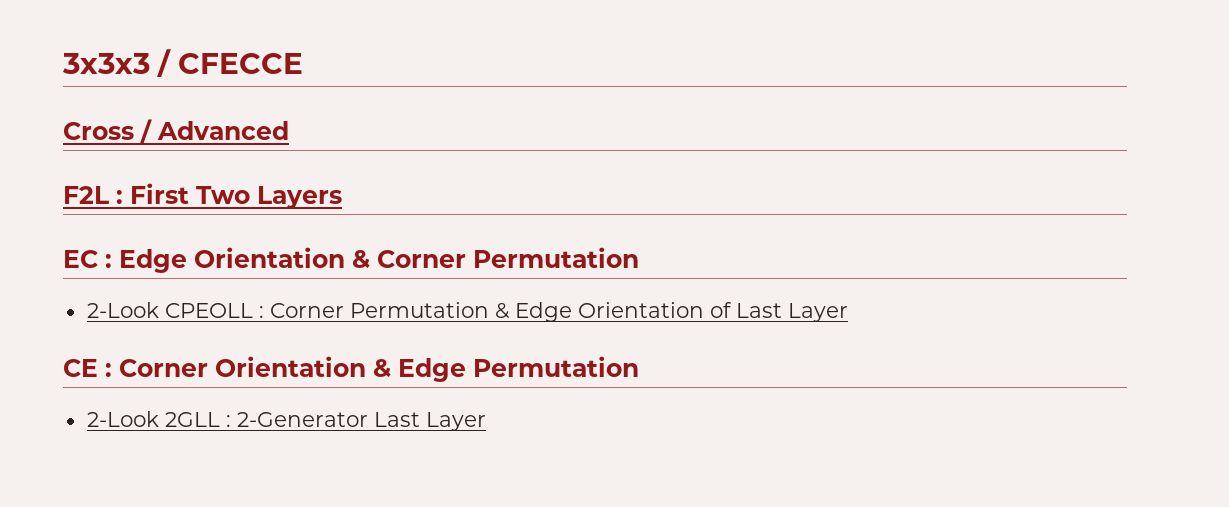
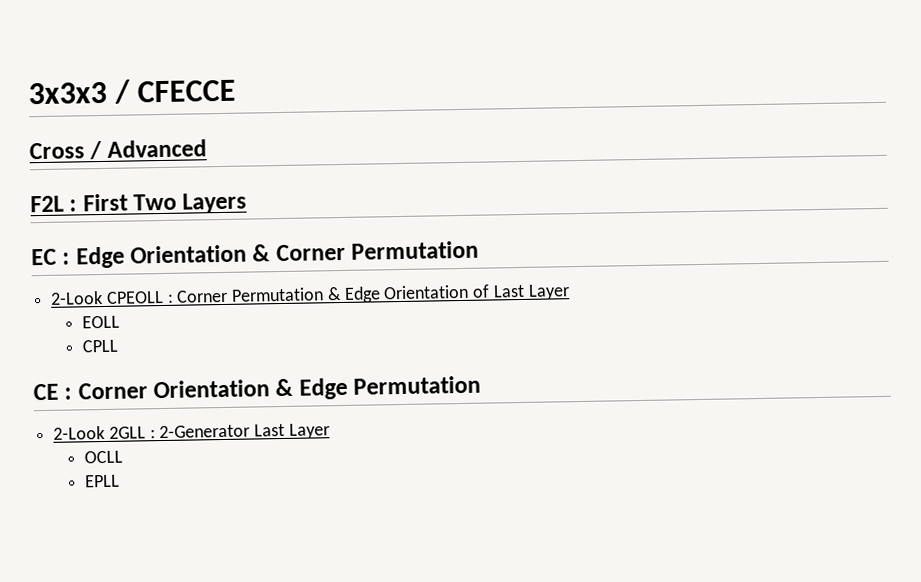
+ EOLL
+ CPLL
+ OCLL
+ EPLL

